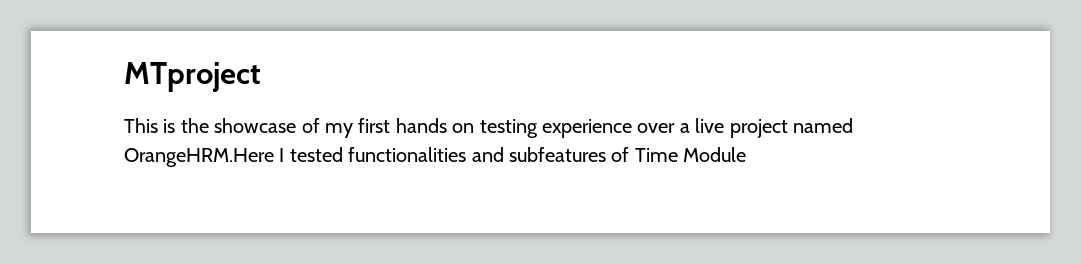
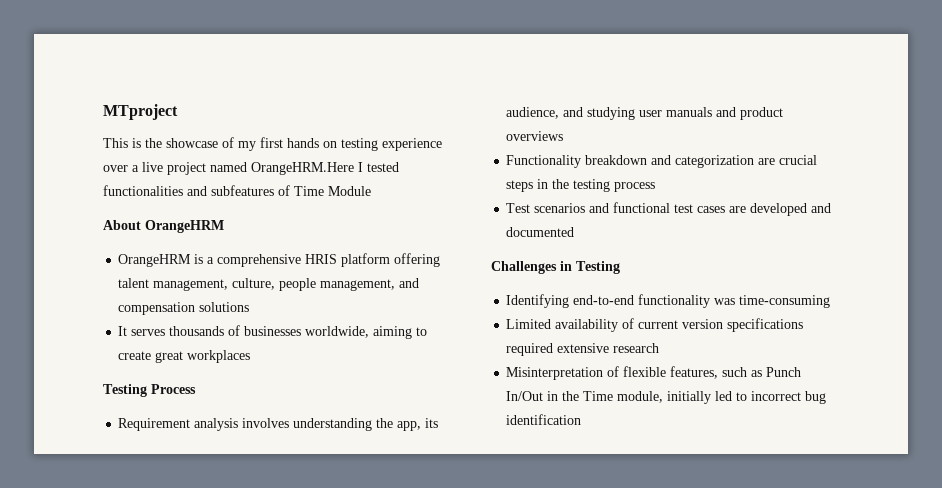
+ About OrangeHRM
+ OrangeHRM is a comprehensive HRIS platform offering talent management, culture, people management, and compensation solutions
+ It serves thousands of businesses worldwide, aiming to create great workplaces
+ Testing Process
+ Requirement analysis involves understanding the app, its audience, and studying user manuals and product overviews
+ Functionality breakdown and categorization are crucial steps in the testing process
+ Test scenarios and functional test cases are developed and documented
+ Challenges in Testing
+ Identifying end-to-end functionality was time-consuming
+ Limited availability of current version specifications required extensive research
+ Misinterpretation of flexible features, such as Punch In/Out in the Time module, initially led to incorrect bug identification

